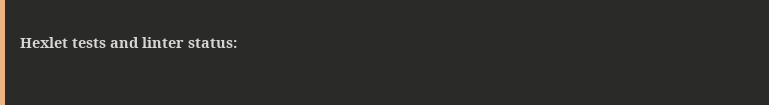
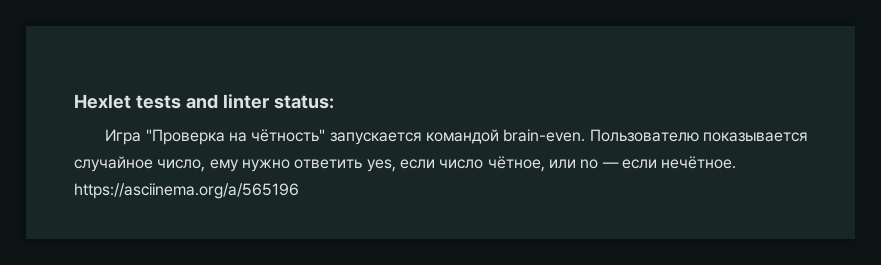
+ Игра "Проверка на чётность" запускается командой brain-even. Пользователю показывается случайное число, ему нужно ответить yes, если число чётное, или no — если нечётное. https://asciinema.org/a/565196

